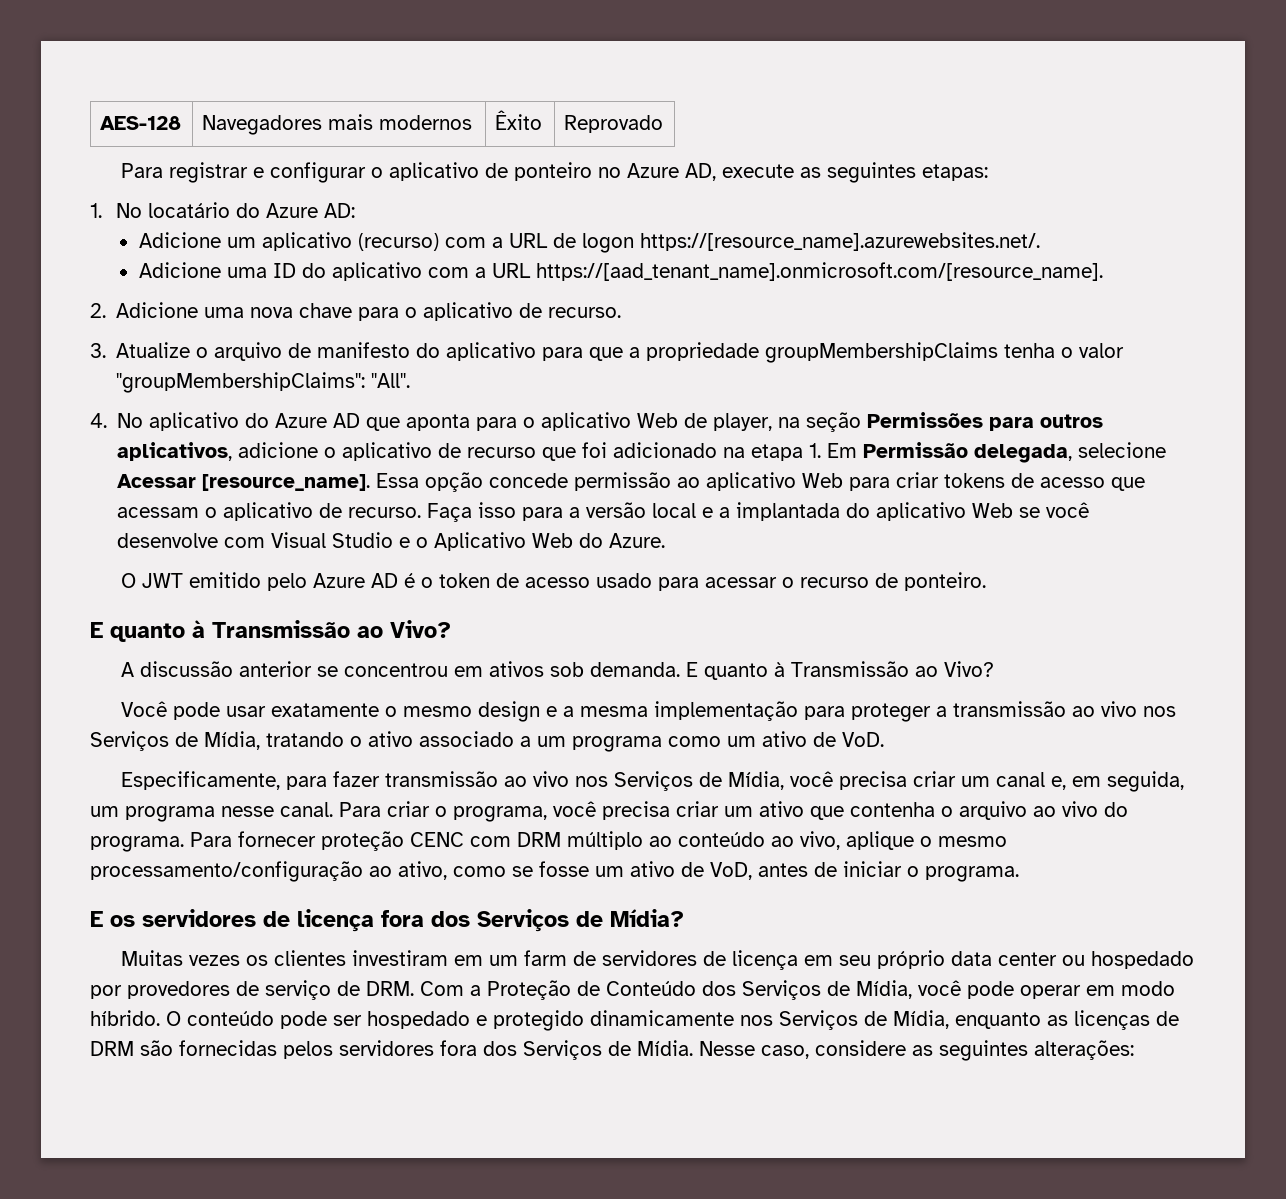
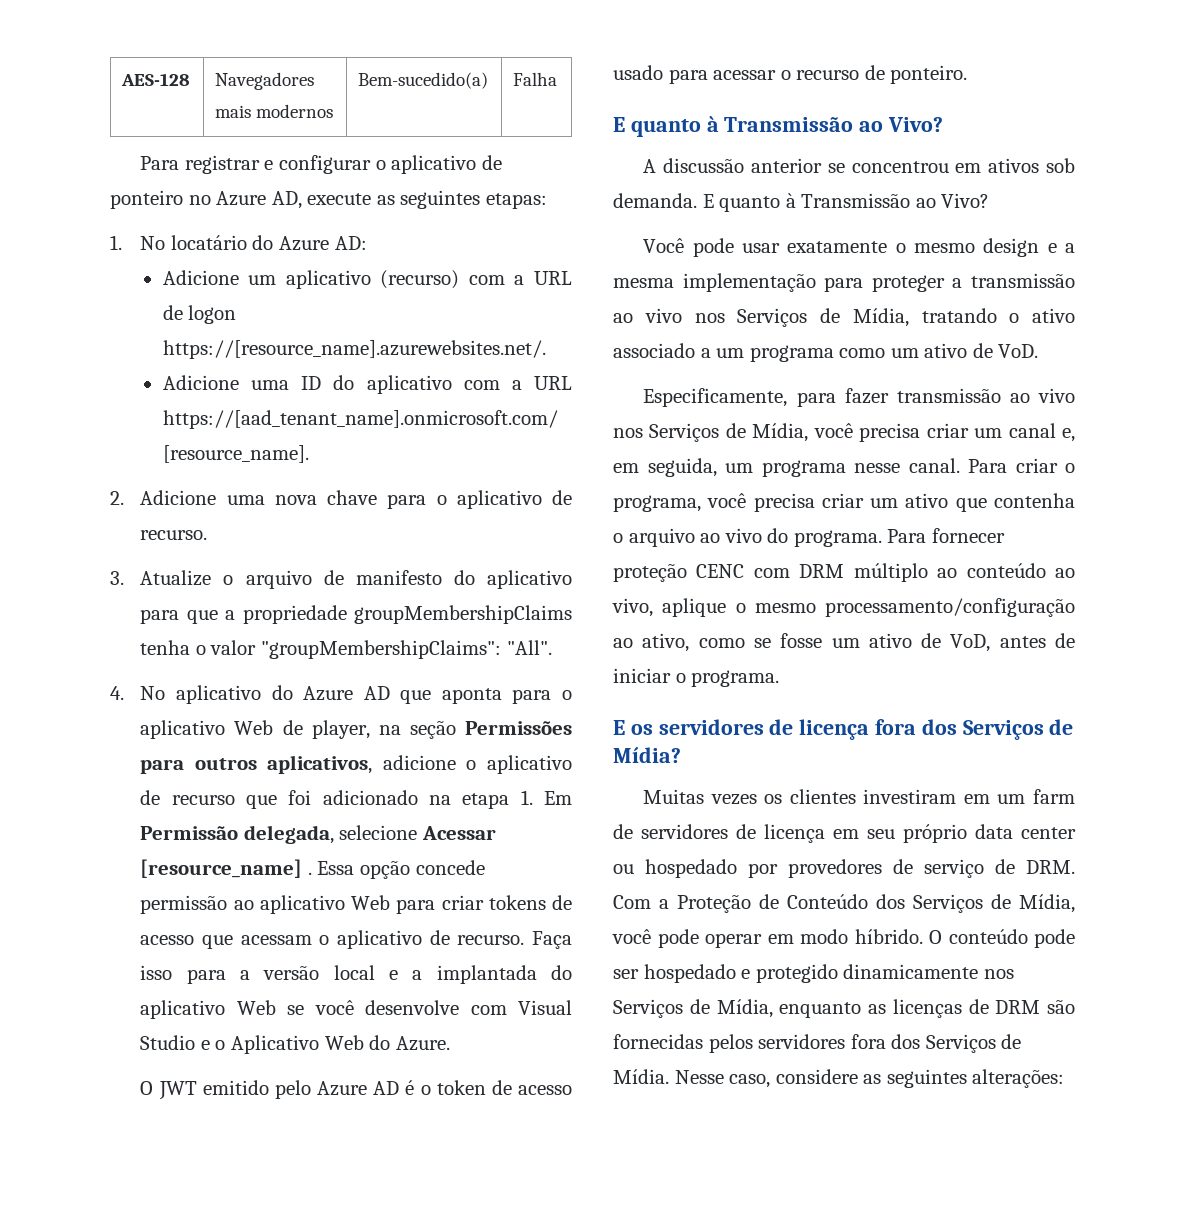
- AES-128 | Navegadores mais modernos | Êxito | Reprovado
+ AES-128 | Navegadores mais modernos | Bem-sucedido(a) | Falha
- 4. No aplicativo do Azure AD que aponta para o aplicativo Web de player, na seção Permissões para outros aplicativos, adicione o aplicativo de recurso que foi adicionado na etapa 1. Em Permissão delegada, selecione Acessar [resource_name].
+ 4. No aplicativo do Azure AD que aponta para o aplicativo Web de player, na seção Permissões para outros aplicativos, adicione o aplicativo de recurso que foi adicionado na etapa 1. Em Permissão delegada, selecione Acessar [resource_name] .

